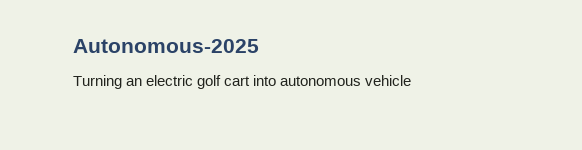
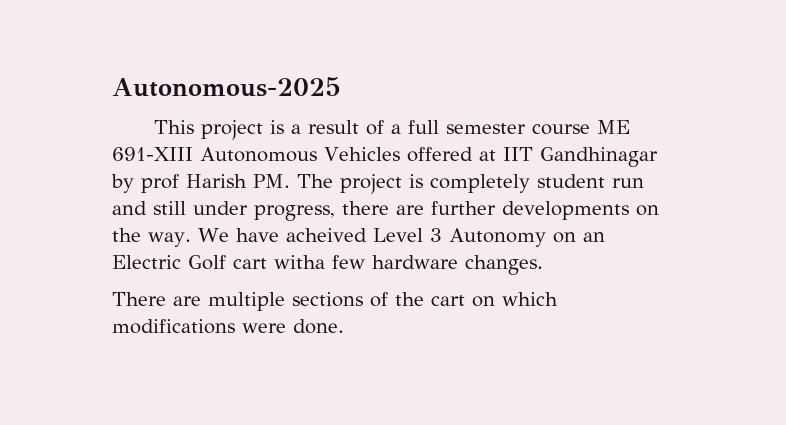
- Turning an electric golf cart into autonomous vehicle
+ This project is a result of a full semester course ME 691-XIII Autonomous Vehicles offered at IIT Gandhinagar by prof Harish PM. The project is completely student run and still under progress, there are further developments on the way. We have acheived Level 3 Autonomy on an Electric Golf cart witha few hardware changes.
+ There are multiple sections of the cart on which modifications were done.

